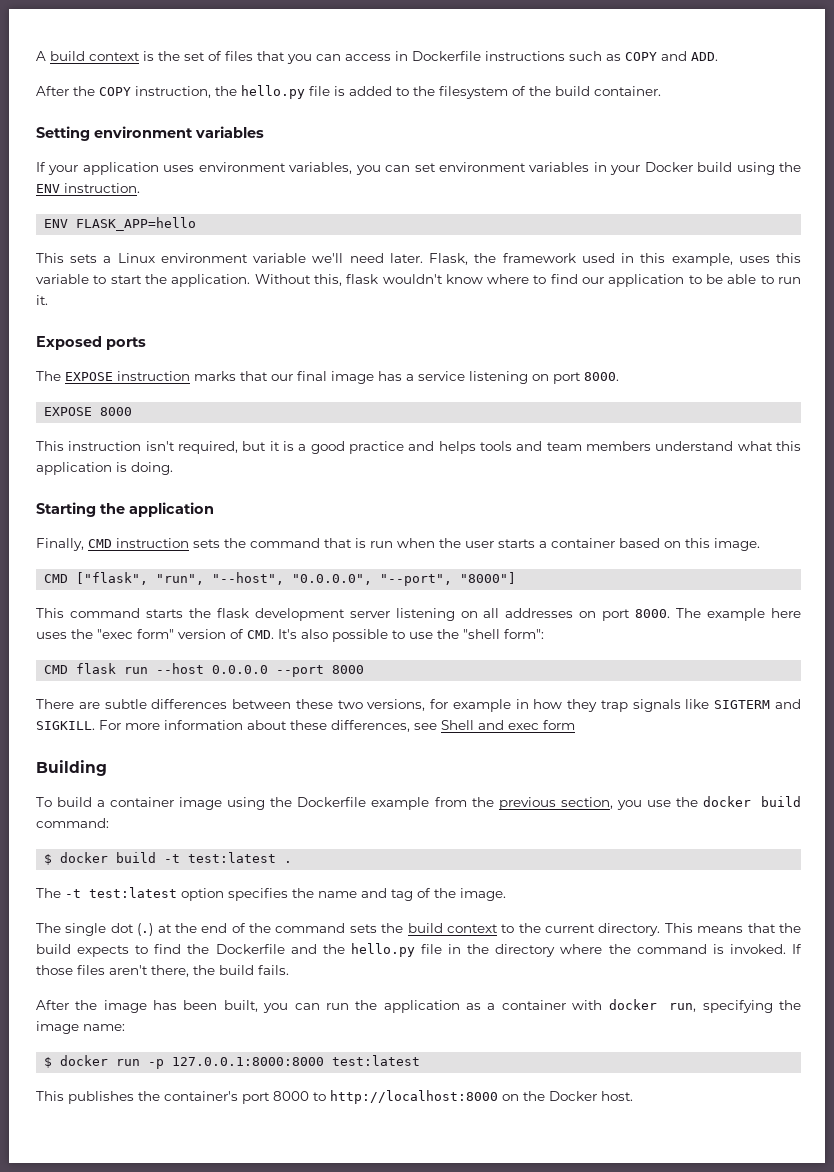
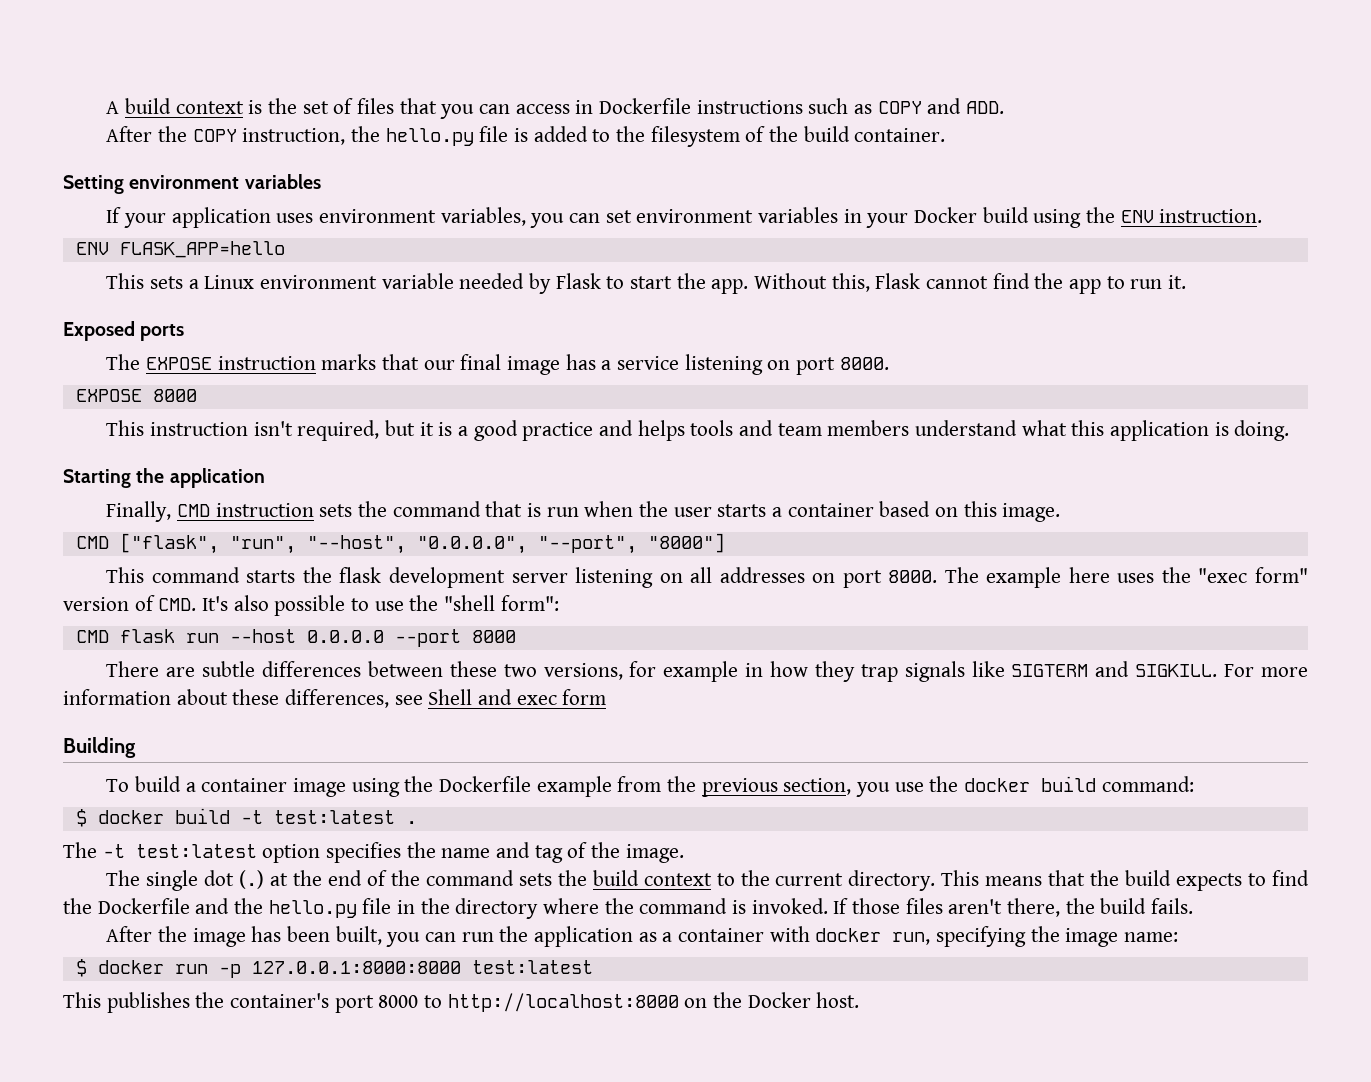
- This sets a Linux environment variable we'll need later. Flask, the framework used in this example, uses this variable to start the application.
+ This sets a Linux environment variable needed by Flask to start the app.
- Without this, flask wouldn't know where to find our application to be able to run it.
+ Without this, Flask cannot find the app to run it.

